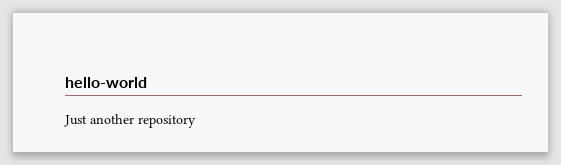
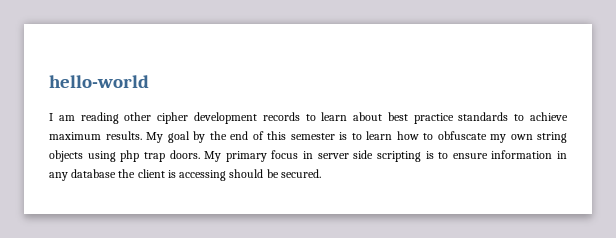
- Just another repository
+ I am reading other cipher development records to learn about best practice standards to achieve maximum results. My goal by the end of this semester is to learn how to obfuscate my own string objects using php trap doors. My primary focus in server side scripting is to ensure information in any database the client is accessing should be secured.

